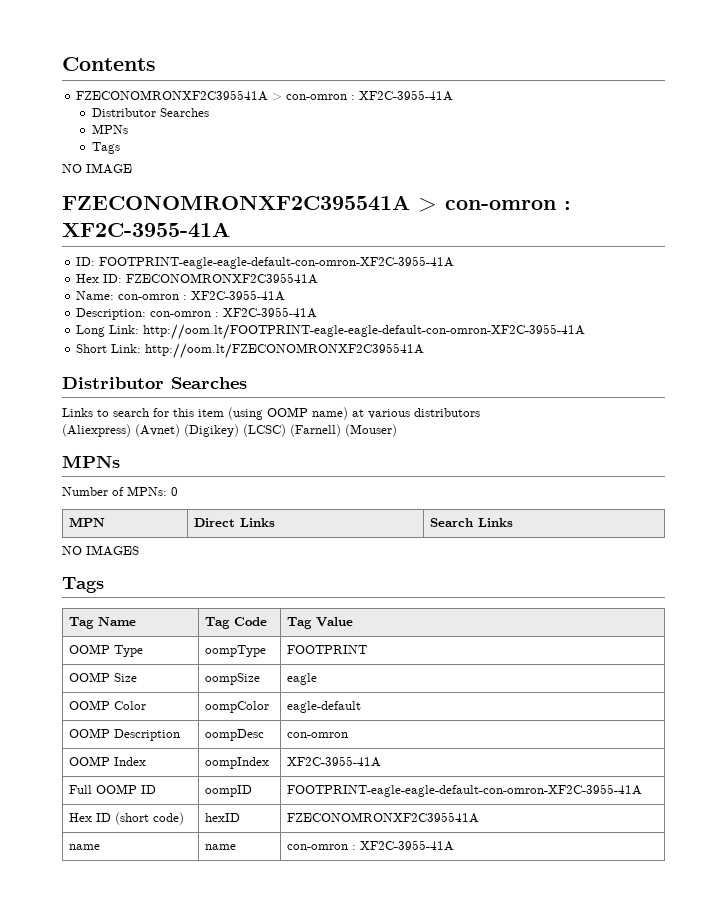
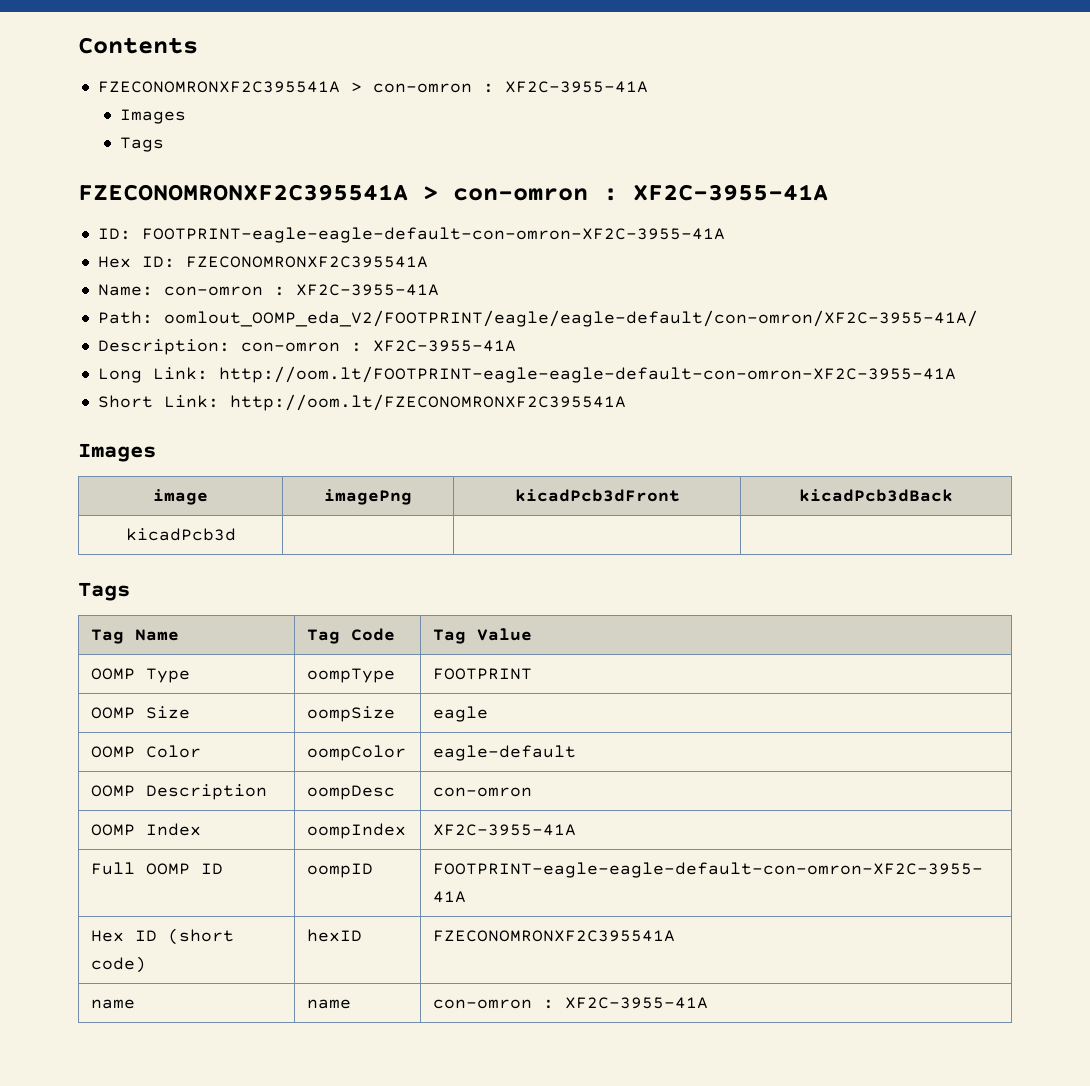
  Contents
  FZECONOMRONXF2C395541A > con-omron : XF2C-3955-41A
- Distributor Searches
- MPNs
+ Images
  Tags
- NO IMAGE
+ Path: oomlout_OOMP_eda_V2/FOOTPRINT/eagle/eagle-default/con-omron/XF2C-3955-41A/
  Short Link: http://oom.lt/FZECONOMRONXF2C395541A
- Distributor Searches
- Links to search for this item (using OOMP name) at various distributors
- (Aliexpress) (Avnet) (Digikey) (LCSC) (Farnell) (Mouser)
- MPNs
- Number of MPNs: 0
- MPN | Direct Links | Search Links
- NO IMAGES
+ Images
+ image | imagePng | kicadPcb3dFront | kicadPcb3dBack
+ kicadPcb3d | | |

